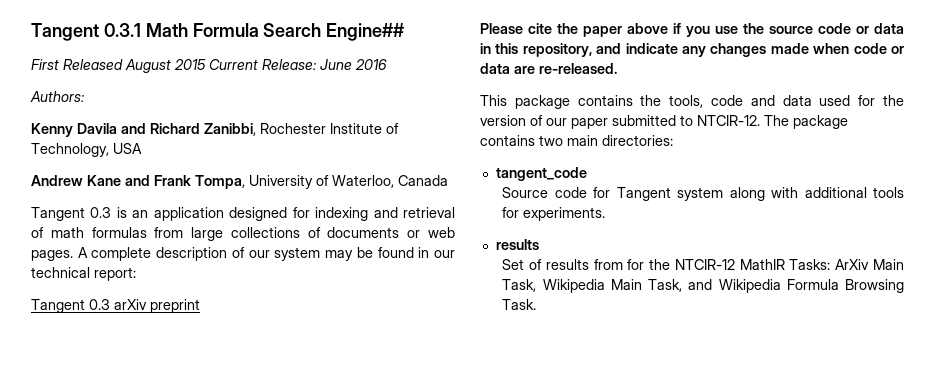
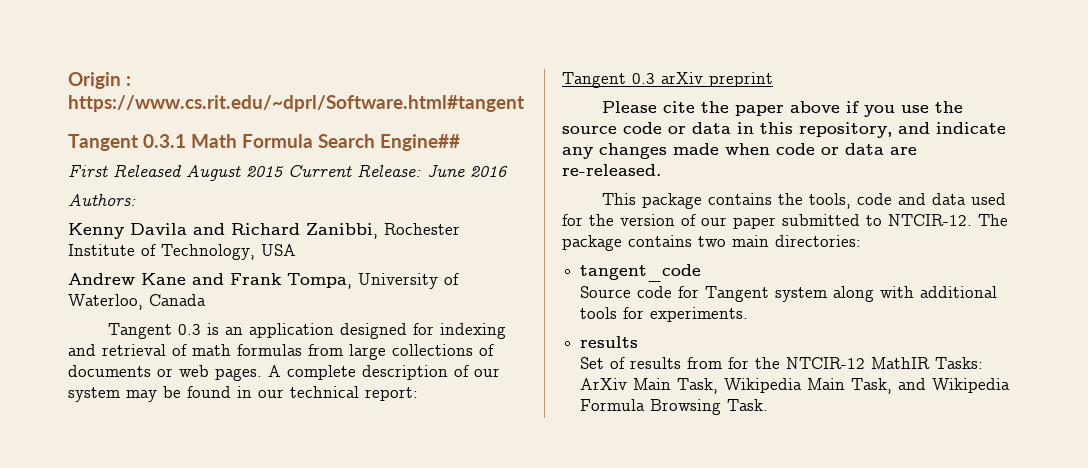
+ Origin : https://www.cs.rit.edu/~dprl/Software.html#tangent

